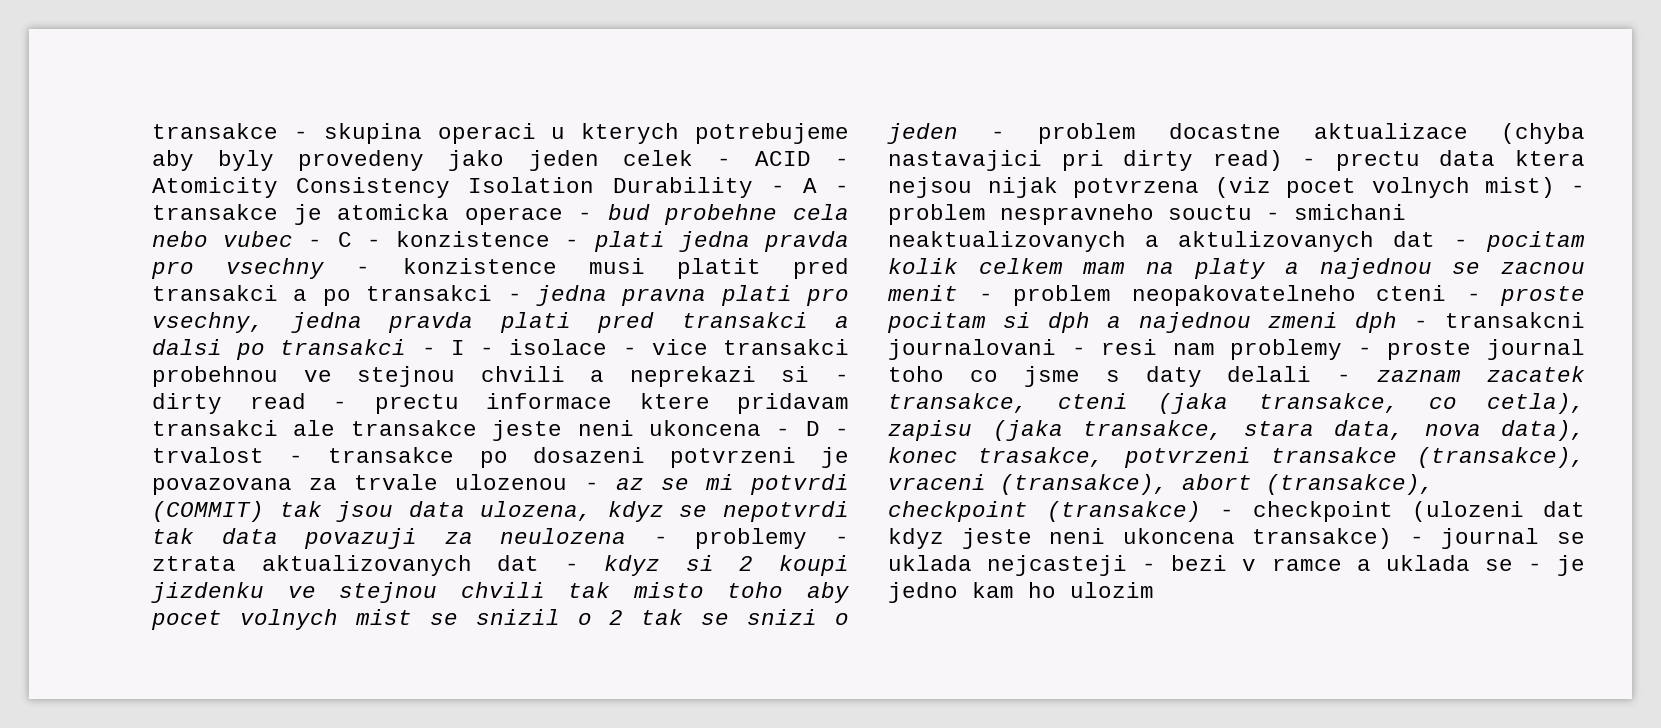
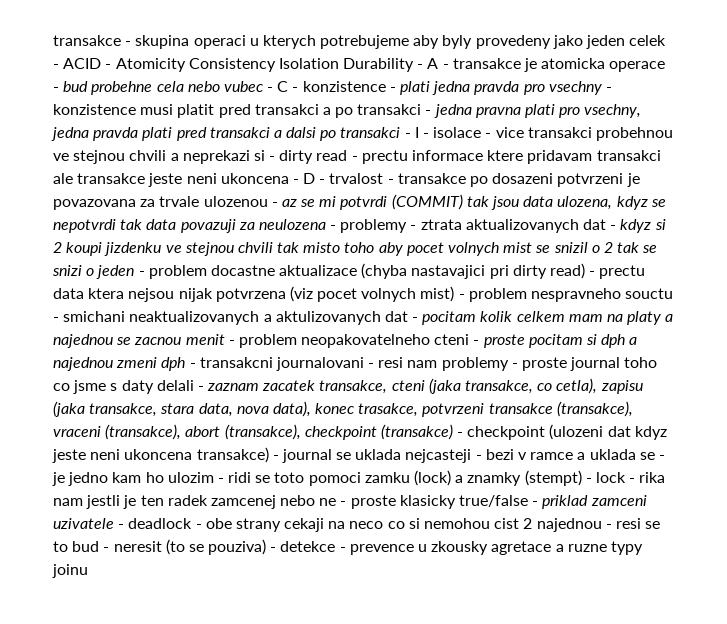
- transakce - skupina operaci u kterych potrebujeme aby byly provedeny jako jeden celek - ACID - Atomicity Consistency Isolation Durability - A - transakce je atomicka operace - bud probehne cela nebo vubec - C - konzistence - plati jedna pravda pro vsechny - konzistence musi platit pred transakci a po transakci - jedna pravna plati pro vsechny, jedna pravda plati pred transakci a dalsi po transakci - I - isolace - vice transakci probehnou ve stejnou chvili a neprekazi si - dirty read - prectu informace ktere pridavam transakci ale transakce jeste neni ukoncena - D - trvalost - transakce po dosazeni potvrzeni je povazovana za trvale ulozenou - az se mi potvrdi (COMMIT) tak jsou data ulozena, kdyz se nepotvrdi tak data povazuji za neulozena - problemy - ztrata aktualizovanych dat - kdyz si 2 koupi jizdenku ve stejnou chvili tak misto toho aby pocet volnych mist se snizil o 2 tak se snizi o jeden - problem docastne aktualizace (chyba nastavajici pri dirty read) - prectu data ktera nejsou nijak potvrzena (viz pocet volnych mist) - problem nespravneho souctu - smichani neaktualizovanych a aktulizovanych dat - pocitam kolik celkem mam na platy a najednou se zacnou menit - problem neopakovatelneho cteni - proste pocitam si dph a najednou zmeni dph - transakcni journalovani - resi nam problemy - proste journal toho co jsme s daty delali - zaznam zacatek transakce, cteni (jaka transakce, co cetla), zapisu (jaka transakce, stara data, nova data), konec trasakce, potvrzeni transakce (transakce), vraceni (transakce), abort (transakce), checkpoint (transakce) - checkpoint (ulozeni dat kdyz jeste neni ukoncena transakce) - journal se uklada nejcasteji - bezi v ramce a uklada se - je jedno kam ho ulozim
+ transakce - skupina operaci u kterych potrebujeme aby byly provedeny jako jeden celek - ACID - Atomicity Consistency Isolation Durability - A - transakce je atomicka operace - bud probehne cela nebo vubec - C - konzistence - plati jedna pravda pro vsechny - konzistence musi platit pred transakci a po transakci - jedna pravna plati pro vsechny, jedna pravda plati pred transakci a dalsi po transakci - I - isolace - vice transakci probehnou ve stejnou chvili a neprekazi si - dirty read - prectu informace ktere pridavam transakci ale transakce jeste neni ukoncena - D - trvalost - transakce po dosazeni potvrzeni je povazovana za trvale ulozenou - az se mi potvrdi (COMMIT) tak jsou data ulozena, kdyz se nepotvrdi tak data povazuji za neulozena - problemy - ztrata aktualizovanych dat - kdyz si 2 koupi jizdenku ve stejnou chvili tak misto toho aby pocet volnych mist se snizil o 2 tak se snizi o jeden - problem docastne aktualizace (chyba nastavajici pri dirty read) - prectu data ktera nejsou nijak potvrzena (viz pocet volnych mist) - problem nespravneho souctu - smichani neaktualizovanych a aktulizovanych dat - pocitam kolik celkem mam na platy a najednou se zacnou menit - problem neopakovatelneho cteni - proste pocitam si dph a najednou zmeni dph - transakcni journalovani - resi nam problemy - proste journal toho co jsme s daty delali - zaznam zacatek transakce, cteni (jaka transakce, co cetla), zapisu (jaka transakce, stara data, nova data), konec trasakce, potvrzeni transakce (transakce), vraceni (transakce), abort (transakce), checkpoint (transakce) - checkpoint (ulozeni dat kdyz jeste neni ukoncena transakce) - journal se uklada nejcasteji - bezi v ramce a uklada se - je jedno kam ho ulozim - ridi se toto pomoci zamku (lock) a znamky (stempt) - lock - rika nam jestli je ten radek zamcenej nebo ne - proste klasicky true/false - priklad zamceni uzivatele - deadlock - obe strany cekaji na neco co si nemohou cist 2 najednou - resi se to bud - neresit (to se pouziva) - detekce - prevence u zkousky agretace a ruzne typy joinu

